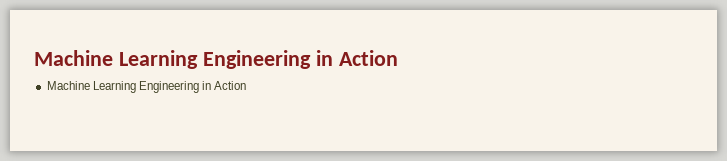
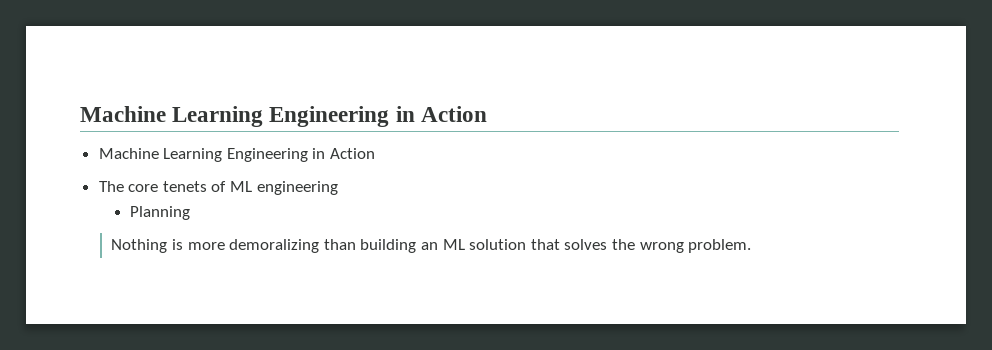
+ The core tenets of ML engineering
+ Planning
+ Nothing is more demoralizing than building an ML solution that solves the wrong problem.

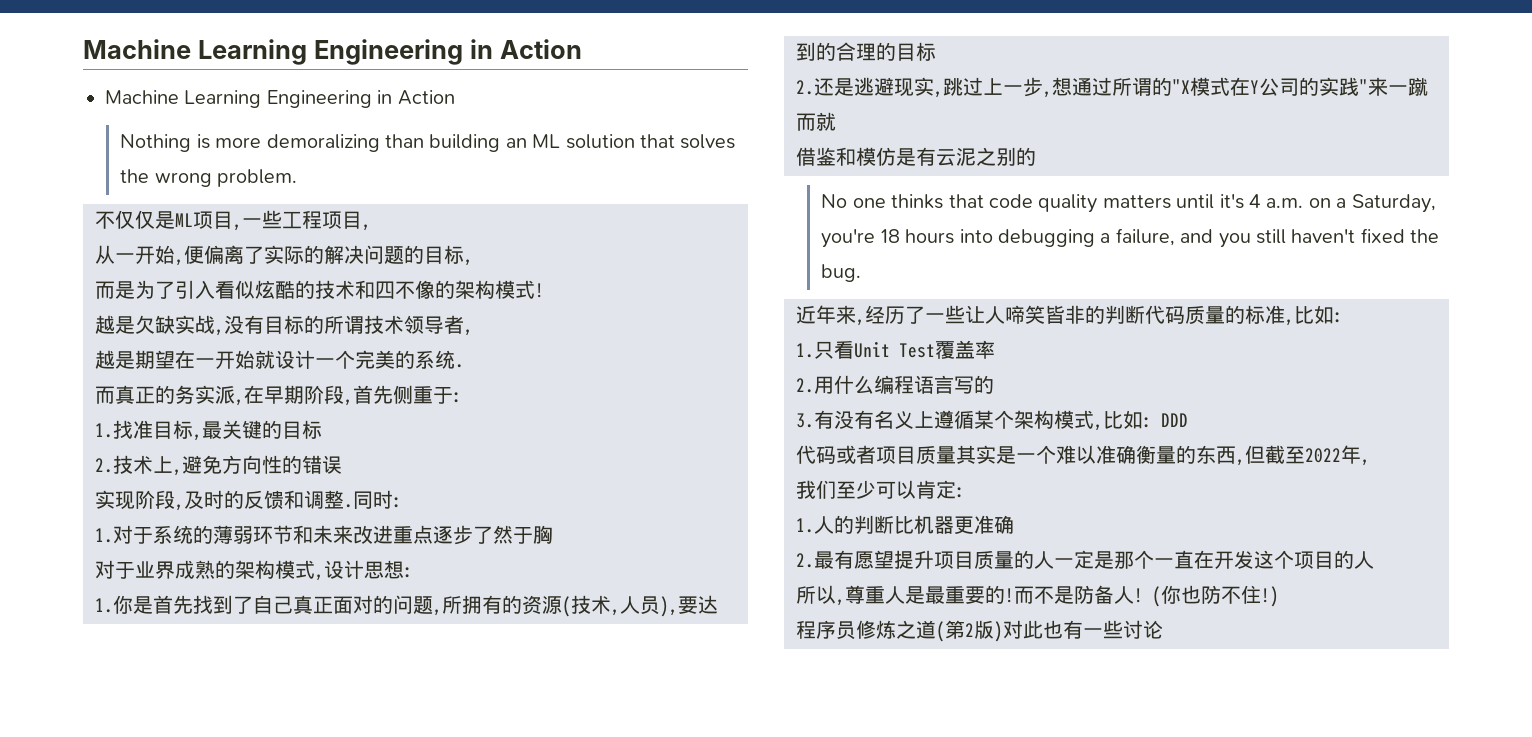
- The core tenets of ML engineering
- Planning
+ 不仅仅是ML项目,一些工程项目,
+ 从一开始,便偏离了实际的解决问题的目标,
+ 而是为了引入看似炫酷的技术和四不像的架构模式!
+ 越是欠缺实战,没有目标的所谓技术领导者,
+ 越是期望在一开始就设计一个完美的系统.
+ 而真正的务实派,在早期阶段,首先侧重于:
+ 1.找准目标,最关键的目标
+ 2.技术上,避免方向性的错误
+ 实现阶段,及时的反馈和调整.同时:
+ 1.对于系统的薄弱环节和未来改进重点逐步了然于胸
+ 对于业界成熟的架构模式,设计思想:
+ 1.你是首先找到了自己真正面对的问题,所拥有的资源(技术,人员),要达到的合理的目标
+ 2.还是逃避现实,跳过上一步,想通过所谓的"X模式在Y公司的实践"来一蹴而就
+ 借鉴和模仿是有云泥之别的
+ No one thinks that code quality matters until it's 4 a.m. on a Saturday, you're 18 hours into debugging a failure, and you still haven't fixed the bug.
+ 近年来,经历了一些让人啼笑皆非的判断代码质量的标准,比如:
+ 1.只看Unit Test覆盖率
+ 2.用什么编程语言写的
+ 3.有没有名义上遵循某个架构模式,比如: DDD
+ 代码或者项目质量其实是一个难以准确衡量的东西,但截至2022年,
+ 我们至少可以肯定:
+ 1.人的判断比机器更准确
+ 2.最有愿望提升项目质量的人一定是那个一直在开发这个项目的人
+ 所以,尊重人是最重要的!而不是防备人! (你也防不住!)
+ 程序员修炼之道(第2版)对此也有一些讨论

